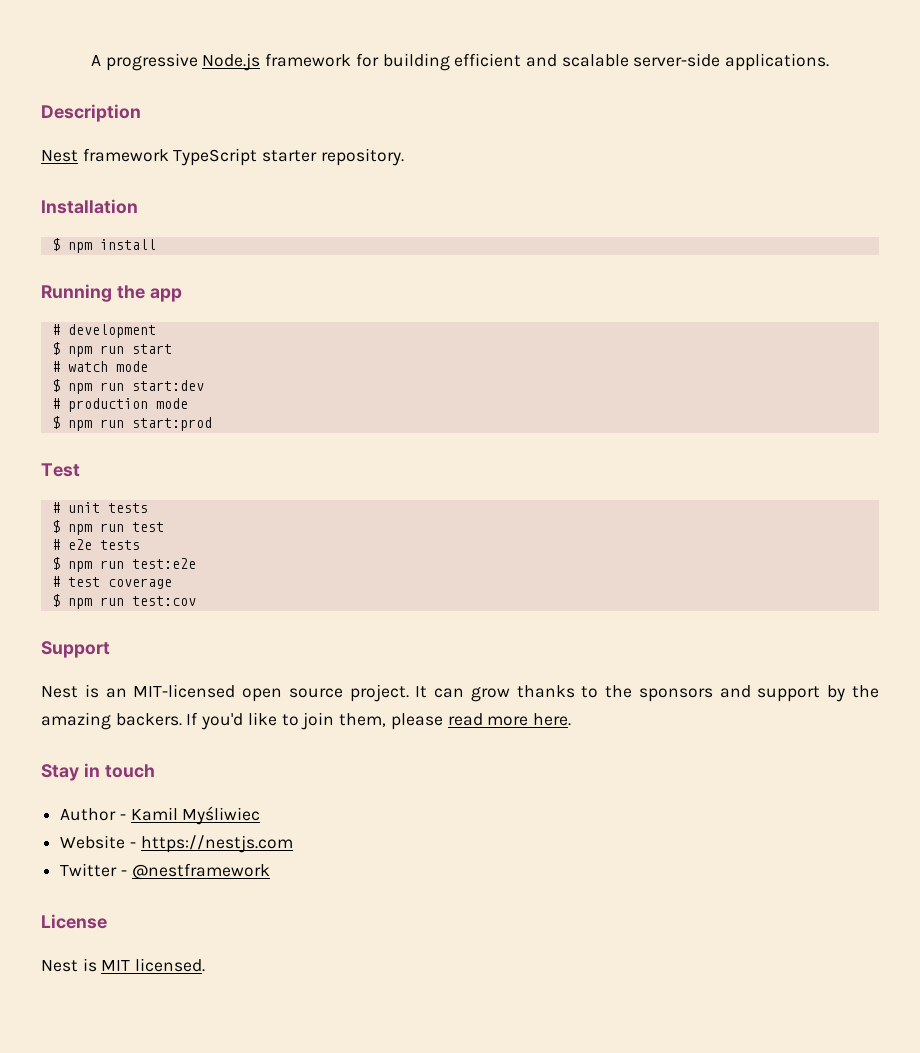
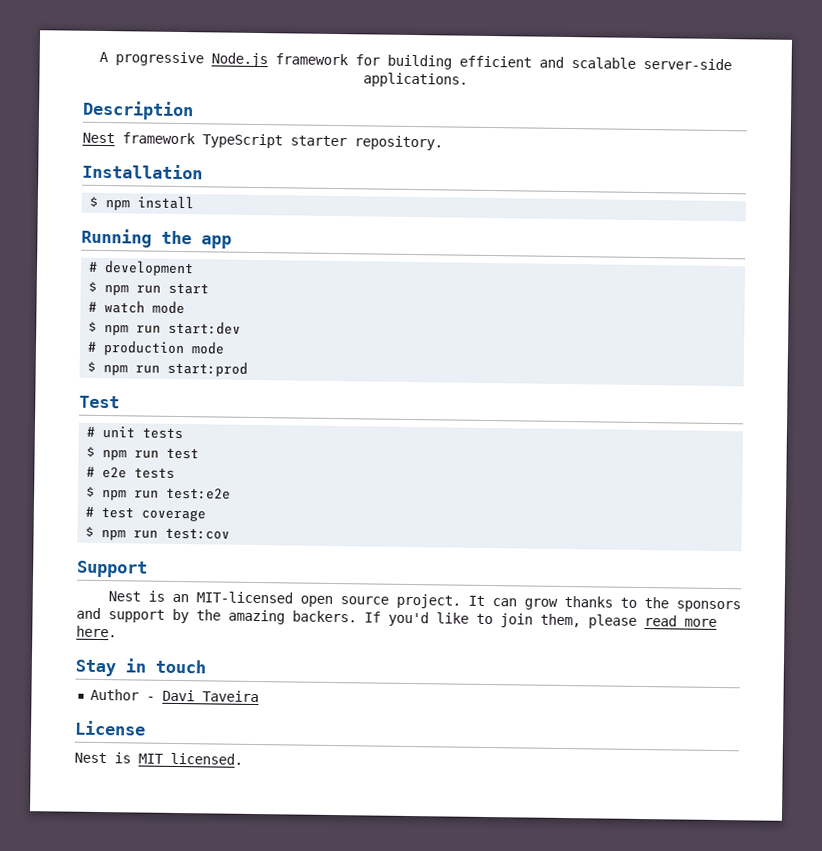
- Author - Kamil Myśliwiec
- Website - https://nestjs.com
- Twitter - @nestframework
+ Author - Davi Taveira

